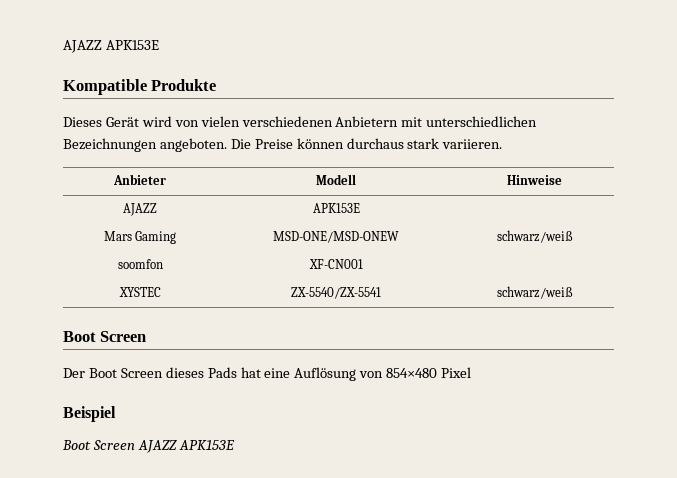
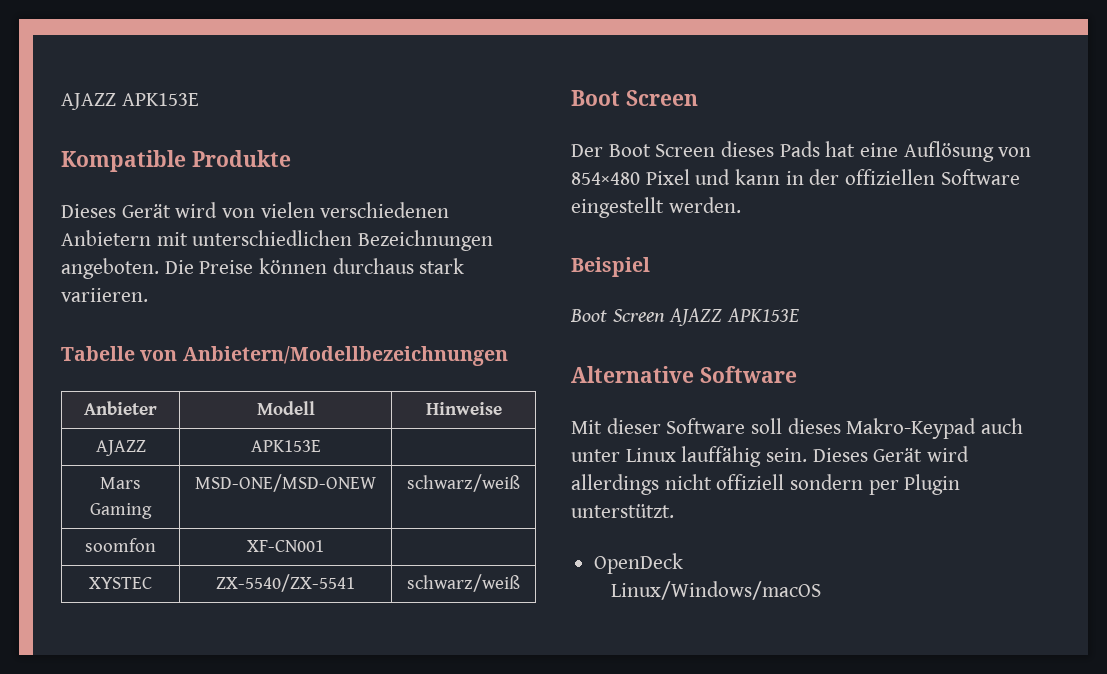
+ Tabelle von Anbietern/Modellbezeichnungen
- Der Boot Screen dieses Pads hat eine Auflösung von 854×480 Pixel
+ Der Boot Screen dieses Pads hat eine Auflösung von 854×480 Pixel und kann in der offiziellen Software eingestellt werden.
+ Alternative Software
+ Mit dieser Software soll dieses Makro-Keypad auch unter Linux lauffähig sein. Dieses Gerät wird allerdings nicht offiziell sondern per Plugin unterstützt.
+ OpenDeck
+ Linux/Windows/macOS

